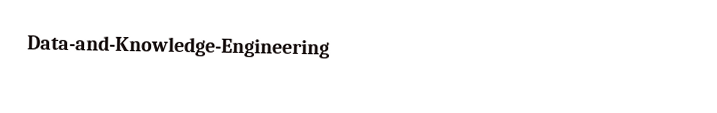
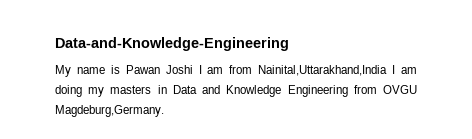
+ My name is Pawan Joshi I am from Nainital,Uttarakhand,India I am doing my masters in Data and Knowledge Engineering from OVGU Magdeburg,Germany.

